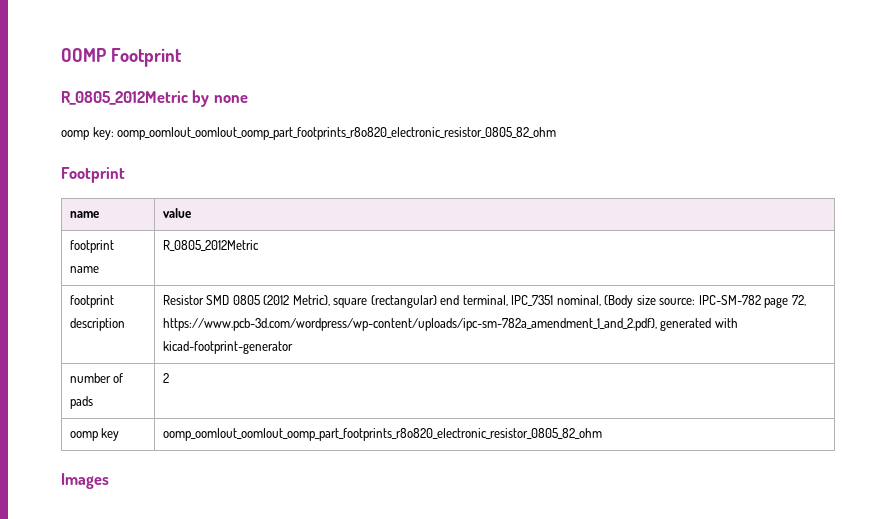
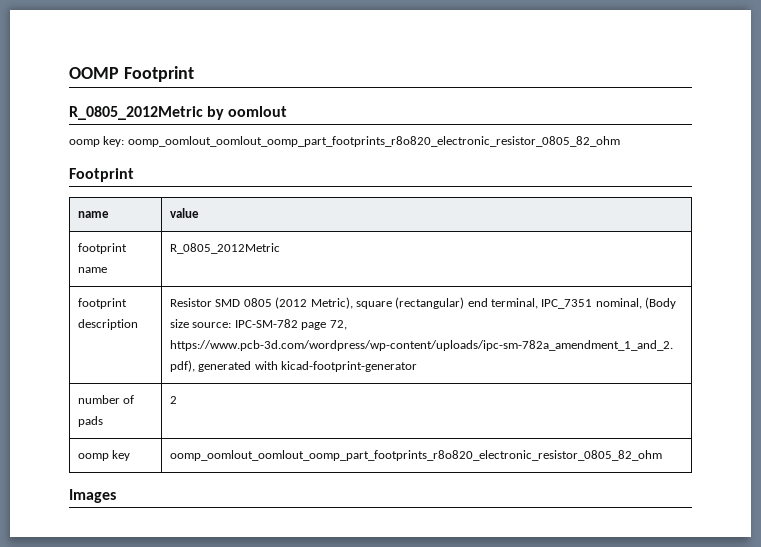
- R_0805_2012Metric by none
+ R_0805_2012Metric by oomlout

